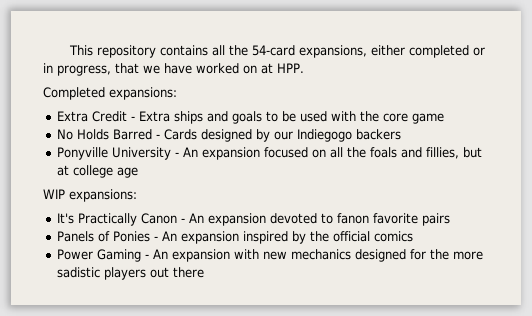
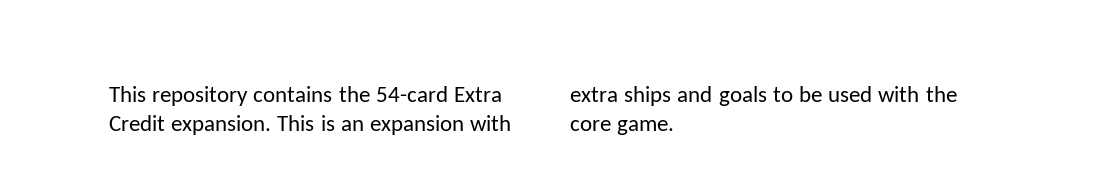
- This repository contains all the 54-card expansions, either completed or in progress, that we have worked on at HPP.
- Completed expansions:
- Extra Credit - Extra ships and goals to be used with the core game
- No Holds Barred - Cards designed by our Indiegogo backers
- Ponyville University - An expansion focused on all the foals and fillies, but at college age
- WIP expansions:
- It's Practically Canon - An expansion devoted to fanon favorite pairs
- Panels of Ponies - An expansion inspired by the official comics
- Power Gaming - An expansion with new mechanics designed for the more sadistic players out there
+ This repository contains the 54-card Extra Credit expansion. This is an expansion with extra ships and goals to be used with the core game.

